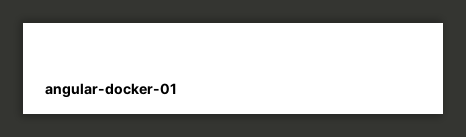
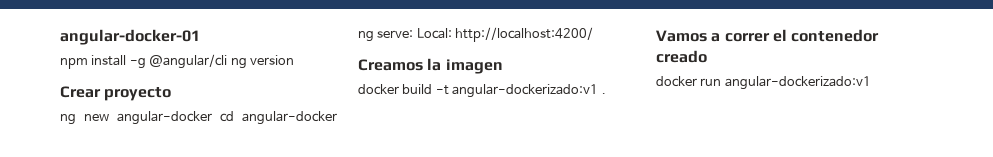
+ npm install -g @angular/cli ng version
+ Crear proyecto
+ ng new angular-docker cd angular-docker ng serve: Local: http://localhost:4200/
+ Creamos la imagen
+ docker build -t angular-dockerizado:v1 .
+ Vamos a correr el contenedor creado
+ docker run angular-dockerizado:v1

